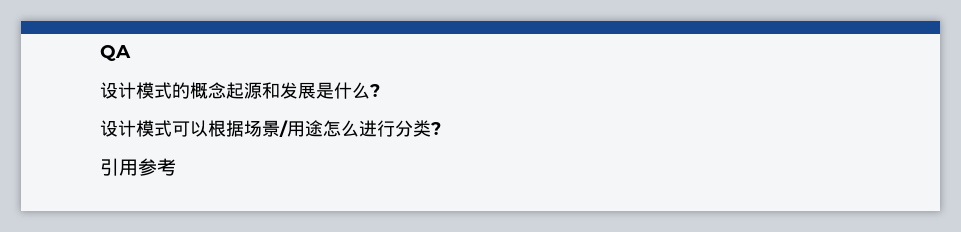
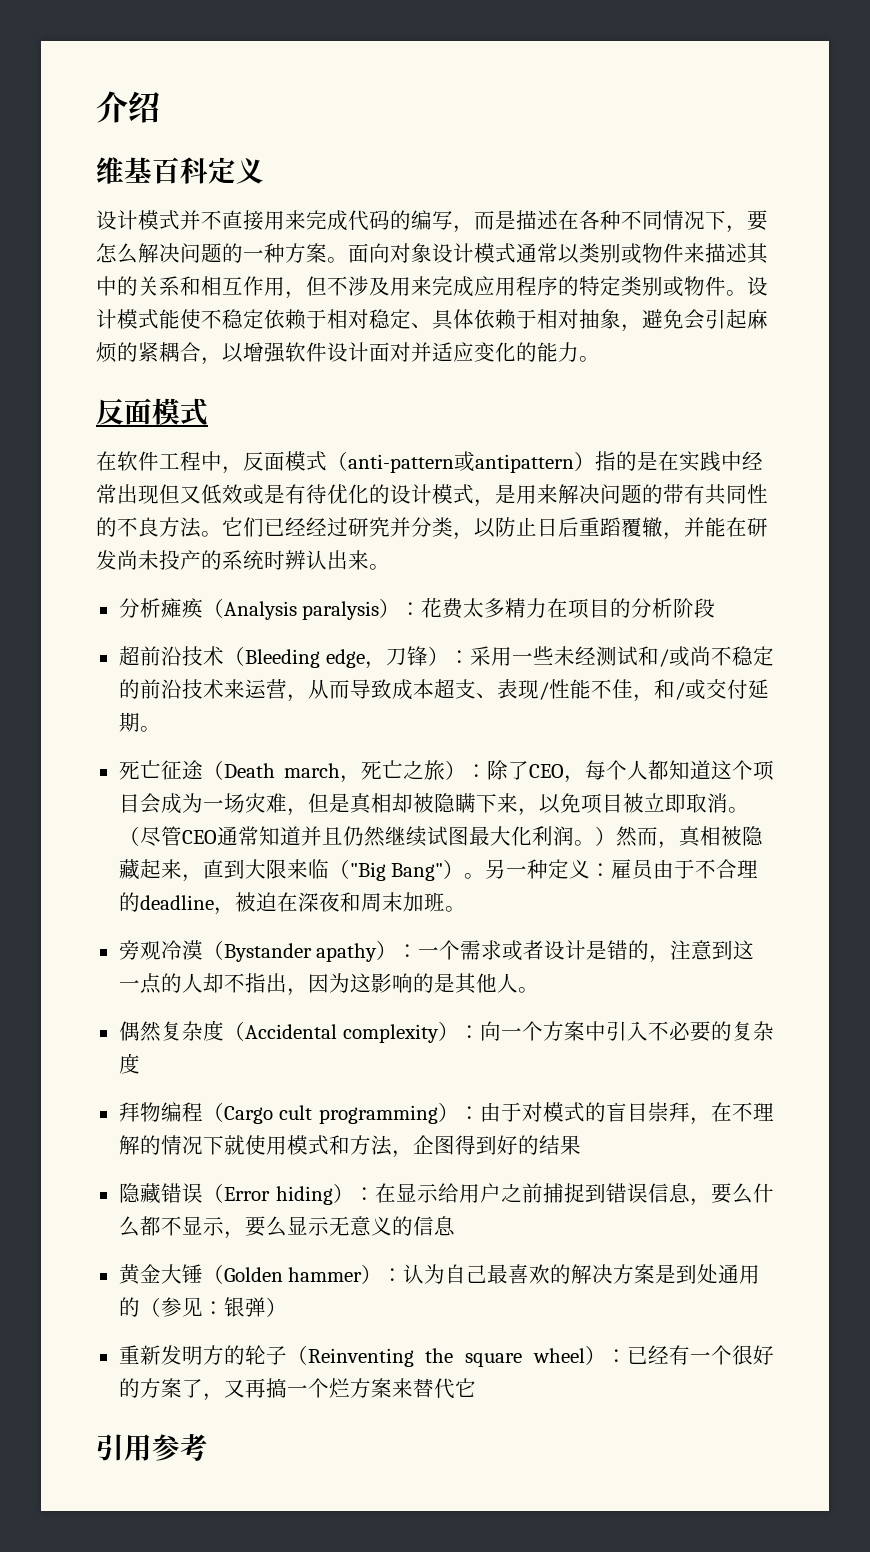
- QA
- 设计模式的概念起源和发展是什么?
- 设计模式可以根据场景/用途怎么进行分类?
+ 介绍
+ 维基百科定义
+ 设计模式并不直接用来完成代码的编写，而是描述在各种不同情况下，要怎么解决问题的一种方案。面向对象设计模式通常以类别或物件来描述其中的关系和相互作用，但不涉及用来完成应用程序的特定类别或物件。设计模式能使不稳定依赖于相对稳定、具体依赖于相对抽象，避免会引起麻烦的紧耦合，以增强软件设计面对并适应变化的能力。
+ 反面模式
+ 在软件工程中，反面模式（anti-pattern或antipattern）指的是在实践中经常出现但又低效或是有待优化的设计模式，是用来解决问题的带有共同性的不良方法。它们已经经过研究并分类，以防止日后重蹈覆辙，并能在研发尚未投产的系统时辨认出来。
+ 分析瘫痪（Analysis paralysis）：花费太多精力在项目的分析阶段
+ 超前沿技术（Bleeding edge，刀锋）：采用一些未经测试和/或尚不稳定的前沿技术来运营，从而导致成本超支、表现/性能不佳，和/或交付延期。
+ 死亡征途（Death march，死亡之旅）：除了CEO，每个人都知道这个项目会成为一场灾难，但是真相却被隐瞒下来，以免项目被立即取消。（尽管CEO通常知道并且仍然继续试图最大化利润。）然而，真相被隐藏起来，直到大限来临（"Big Bang"）。另一种定义：雇员由于不合理的deadline，被迫在深夜和周末加班。
+ 旁观冷漠（Bystander apathy）：一个需求或者设计是错的，注意到这一点的人却不指出，因为这影响的是其他人。
+ 偶然复杂度（Accidental complexity）：向一个方案中引入不必要的复杂度
+ 拜物编程（Cargo cult programming）：由于对模式的盲目崇拜，在不理解的情况下就使用模式和方法，企图得到好的结果
+ 隐藏错误（Error hiding）：在显示给用户之前捕捉到错误信息，要么什么都不显示，要么显示无意义的信息
+ 黄金大锤（Golden hammer）：认为自己最喜欢的解决方案是到处通用的（参见：银弹）
+ 重新发明方的轮子（Reinventing the square wheel）：已经有一个很好的方案了，又再搞一个烂方案来替代它

